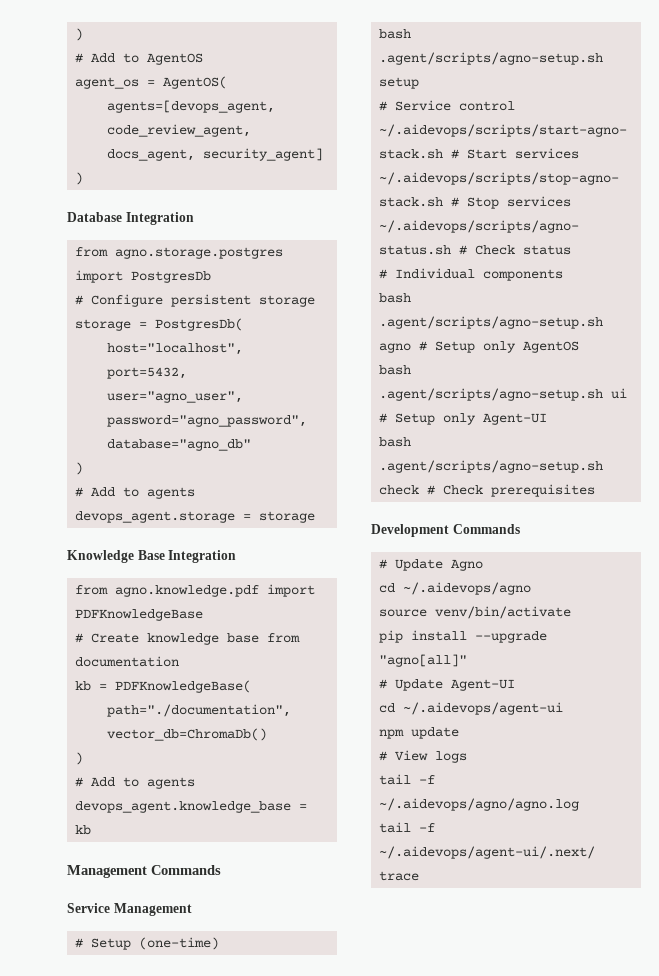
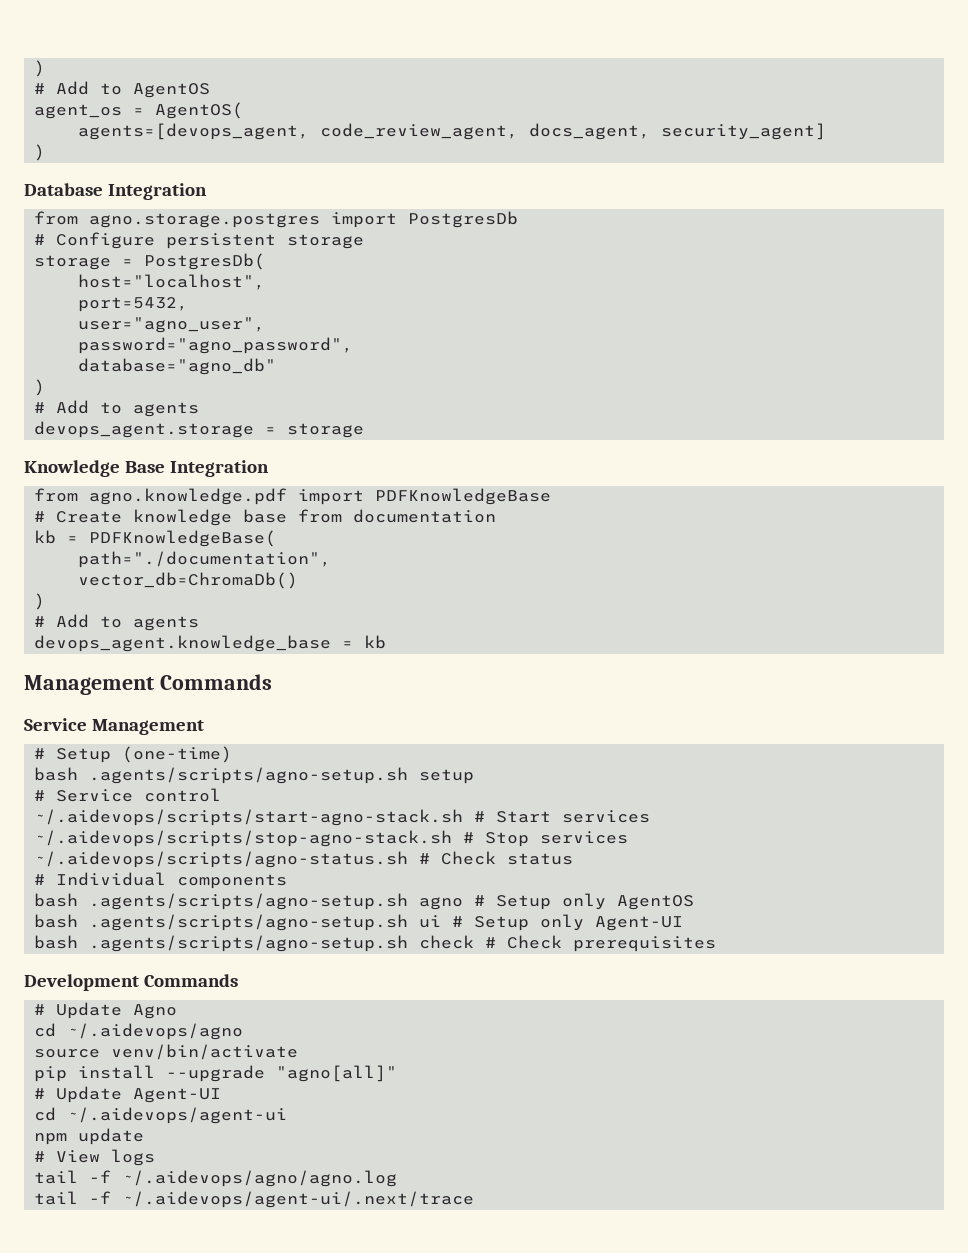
- bash .agent/scripts/agno-setup.sh setup
+ bash .agents/scripts/agno-setup.sh setup
- bash .agent/scripts/agno-setup.sh agno # Setup only AgentOS
+ bash .agents/scripts/agno-setup.sh agno # Setup only AgentOS
- bash .agent/scripts/agno-setup.sh ui # Setup only Agent-UI
+ bash .agents/scripts/agno-setup.sh ui # Setup only Agent-UI
- bash .agent/scripts/agno-setup.sh check # Check prerequisites
+ bash .agents/scripts/agno-setup.sh check # Check prerequisites

